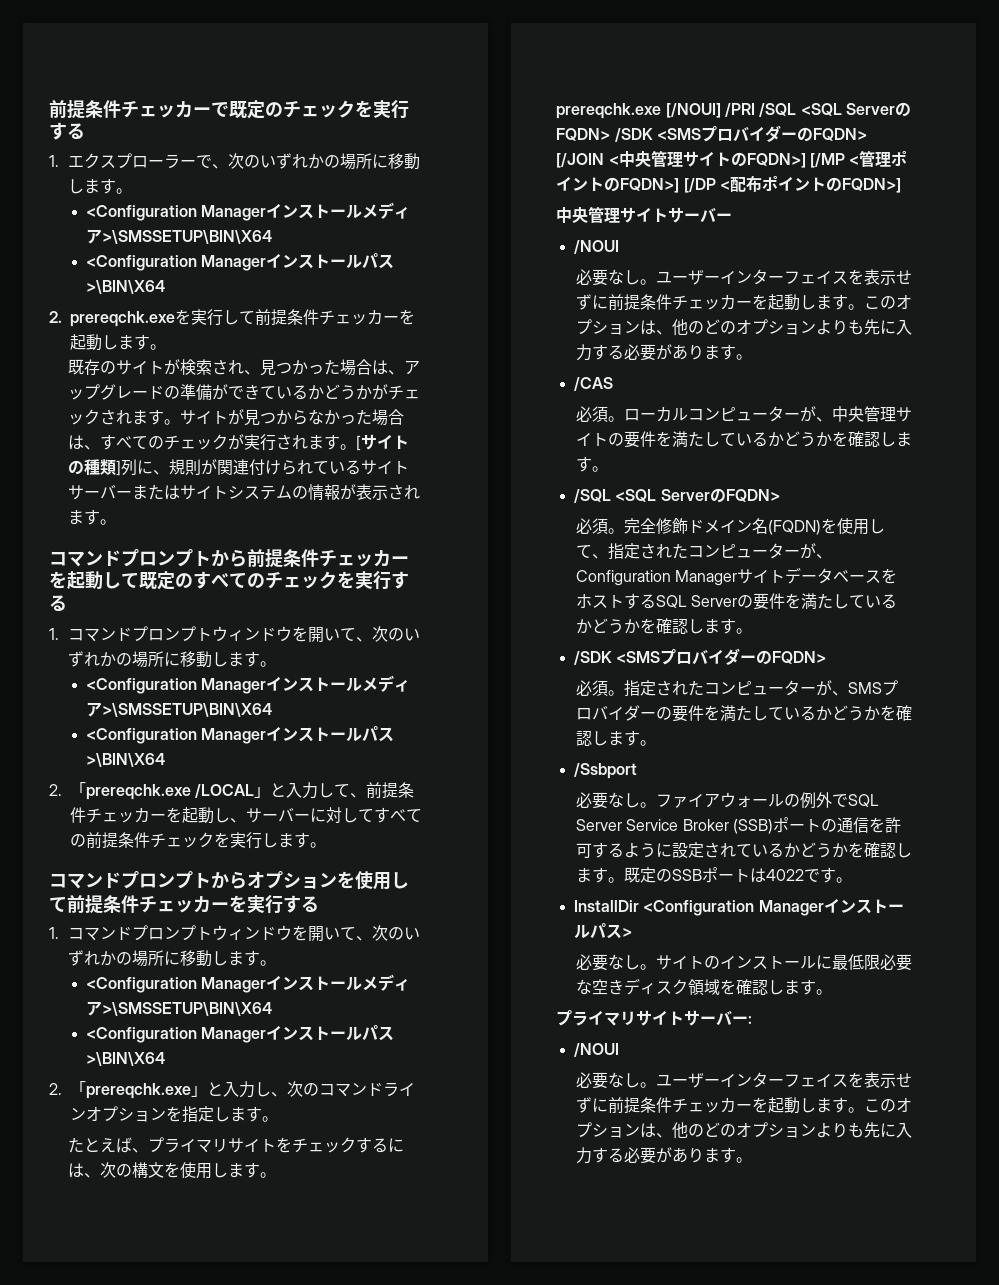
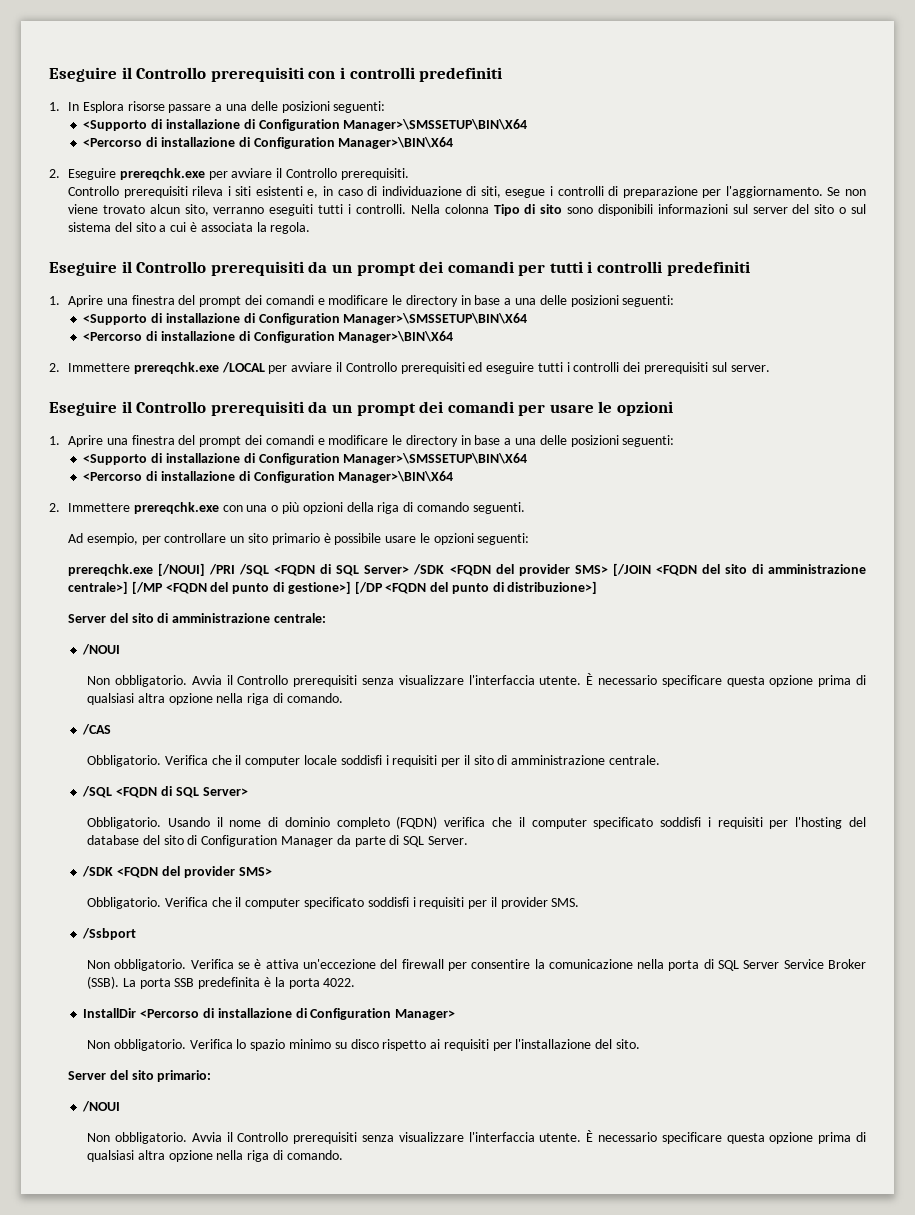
- 前提条件チェッカーで既定のチェックを実行する
- 1.エクスプローラーで、次のいずれかの場所に移動します。
- <Configuration Managerインストールメディア>\SMSSETUP\BIN\X64
- <Configuration Managerインストールパス>\BIN\X64
- 2. prereqchk.exeを実行して前提条件チェッカーを起動します。
- 既存のサイトが検索され、見つかった場合は、アップグレードの準備ができているかどうかがチェックされます。サイトが見つからなかった場合は、すべてのチェックが実行されます。[サイトの種類]列に、規則が関連付けられているサイトサーバーまたはサイトシステムの情報が表示されます。
- コマンドプロンプトから前提条件チェッカーを起動して既定のすべてのチェックを実行する
- 1.コマンドプロンプトウィンドウを開いて、次のいずれかの場所に移動します。
- <Configuration Managerインストールメディア>\SMSSETUP\BIN\X64
- <Configuration Managerインストールパス>\BIN\X64
- 2.「prereqchk.exe /LOCAL」と入力して、前提条件チェッカーを起動し、サーバーに対してすべての前提条件チェックを実行します。
- コマンドプロンプトからオプションを使用して前提条件チェッカーを実行する
- 1.コマンドプロンプトウィンドウを開いて、次のいずれかの場所に移動します。
- <Configuration Managerインストールメディア>\SMSSETUP\BIN\X64
- <Configuration Managerインストールパス>\BIN\X64
- 2.「prereqchk.exe」と入力し、次のコマンドラインオプションを指定します。
- たとえば、プライマリサイトをチェックするには、次の構文を使用します。
- prereqchk.exe [/NOUI] /PRI /SQL <SQL ServerのFQDN> /SDK <SMSプロバイダーのFQDN> [/JOIN <中央管理サイトのFQDN>] [/MP <管理ポイントのFQDN>] [/DP <配布ポイントのFQDN>]
- 中央管理サイトサーバー
+ Eseguire il Controllo prerequisiti con i controlli predefiniti
+ 1. In Esplora risorse passare a una delle posizioni seguenti:
+ <Supporto di installazione di Configuration Manager>\SMSSETUP\BIN\X64
+ <Percorso di installazione di Configuration Manager>\BIN\X64
+ 2. Eseguire prereqchk.exe per avviare il Controllo prerequisiti.
+ Controllo prerequisiti rileva i siti esistenti e, in caso di individuazione di siti, esegue i controlli di preparazione per l'aggiornamento. Se non viene trovato alcun sito, verranno eseguiti tutti i controlli. Nella colonna Tipo di sito sono disponibili informazioni sul server del sito o sul sistema del sito a cui è associata la regola.
+ Eseguire il Controllo prerequisiti da un prompt dei comandi per tutti i controlli predefiniti
+ 1. Aprire una finestra del prompt dei comandi e modificare le directory in base a una delle posizioni seguenti:
+ <Supporto di installazione di Configuration Manager>\SMSSETUP\BIN\X64
+ <Percorso di installazione di Configuration Manager>\BIN\X64
+ 2. Immettere prereqchk.exe /LOCAL per avviare il Controllo prerequisiti ed eseguire tutti i controlli dei prerequisiti sul server.
+ Eseguire il Controllo prerequisiti da un prompt dei comandi per usare le opzioni
+ 1. Aprire una finestra del prompt dei comandi e modificare le directory in base a una delle posizioni seguenti:
+ <Supporto di installazione di Configuration Manager>\SMSSETUP\BIN\X64
+ <Percorso di installazione di Configuration Manager>\BIN\X64
+ 2. Immettere prereqchk.exe con una o più opzioni della riga di comando seguenti.
+ Ad esempio, per controllare un sito primario è possibile usare le opzioni seguenti:
+ prereqchk.exe [/NOUI] /PRI /SQL <FQDN di SQL Server> /SDK <FQDN del provider SMS> [/JOIN <FQDN del sito di amministrazione centrale>] [/MP <FQDN del punto di gestione>] [/DP <FQDN del punto di distribuzione>]
+ Server del sito di amministrazione centrale:
  /NOUI
- 必要なし。ユーザーインターフェイスを表示せずに前提条件チェッカーを起動します。このオプションは、他のどのオプションよりも先に入力する必要があります。
+ Non obbligatorio. Avvia il Controllo prerequisiti senza visualizzare l'interfaccia utente. È necessario specificare questa opzione prima di qualsiasi altra opzione nella riga di comando.
  /CAS
- 必須。ローカルコンピューターが、中央管理サイトの要件を満たしているかどうかを確認します。
- /SQL <SQL ServerのFQDN>
- 必須。完全修飾ドメイン名(FQDN)を使用して、指定されたコンピューターが、Configuration ManagerサイトデータベースをホストするSQL Serverの要件を満たしているかどうかを確認します。
- /SDK <SMSプロバイダーのFQDN>
- 必須。指定されたコンピューターが、SMSプロバイダーの要件を満たしているかどうかを確認します。
+ Obbligatorio. Verifica che il computer locale soddisfi i requisiti per il sito di amministrazione centrale.
+ /SQL <FQDN di SQL Server>
+ Obbligatorio. Usando il nome di dominio completo (FQDN) verifica che il computer specificato soddisfi i requisiti per l'hosting del database del sito di Configuration Manager da parte di SQL Server.
+ /SDK <FQDN del provider SMS>
+ Obbligatorio. Verifica che il computer specificato soddisfi i requisiti per il provider SMS.
  /Ssbport
- 必要なし。ファイアウォールの例外でSQL Server Service Broker (SSB)ポートの通信を許可するように設定されているかどうかを確認します。既定のSSBポートは4022です。
- InstallDir <Configuration Managerインストールパス>
- 必要なし。サイトのインストールに最低限必要な空きディスク領域を確認します。
- プライマリサイトサーバー:
+ Non obbligatorio. Verifica se è attiva un'eccezione del firewall per consentire la comunicazione nella porta di SQL Server Service Broker (SSB). La porta SSB predefinita è la porta 4022.
+ InstallDir <Percorso di installazione di Configuration Manager>
+ Non obbligatorio. Verifica lo spazio minimo su disco rispetto ai requisiti per l'installazione del sito.
+ Server del sito primario:
  /NOUI
- 必要なし。ユーザーインターフェイスを表示せずに前提条件チェッカーを起動します。このオプションは、他のどのオプションよりも先に入力する必要があります。
+ Non obbligatorio. Avvia il Controllo prerequisiti senza visualizzare l'interfaccia utente. È necessario specificare questa opzione prima di qualsiasi altra opzione nella riga di comando.

